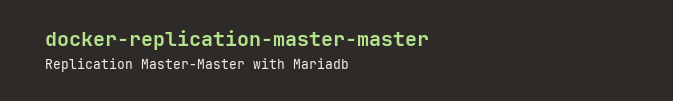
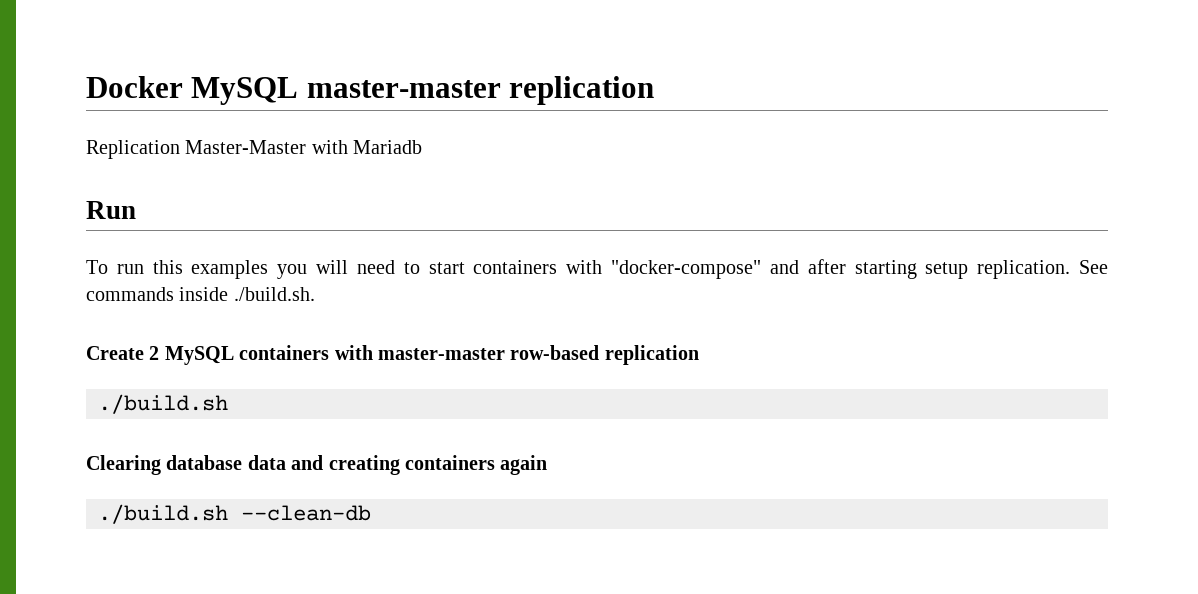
- docker-replication-master-master
+ Docker MySQL master-master replication
+ Run
+ To run this examples you will need to start containers with "docker-compose" and after starting setup replication. See commands inside ./build.sh.
+ Create 2 MySQL containers with master-master row-based replication
+ ./build.sh
+ Clearing database data and creating containers again
+ ./build.sh --clean-db

